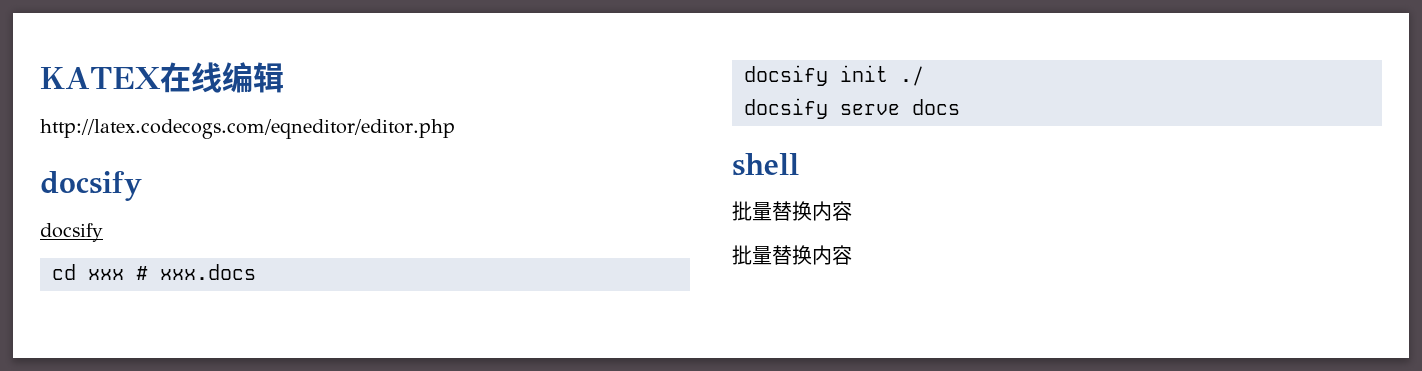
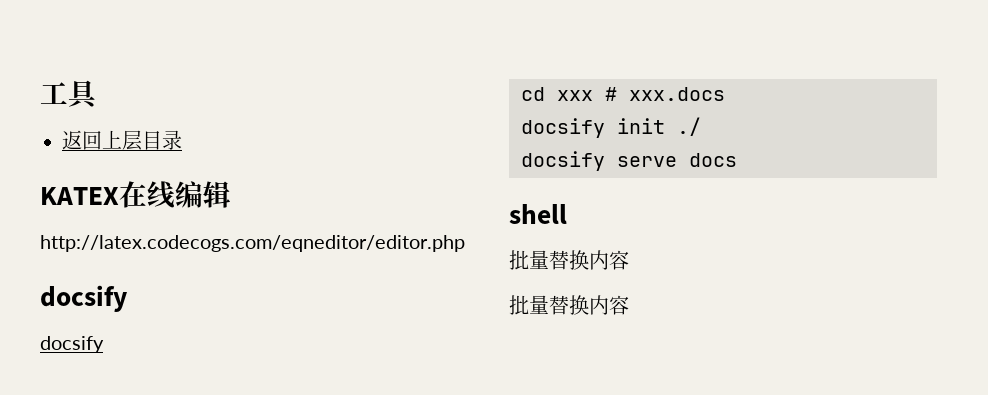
+ 工具
+ 返回上层目录

